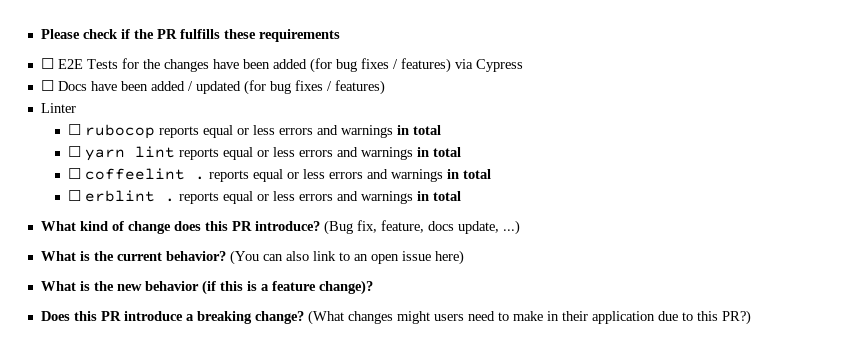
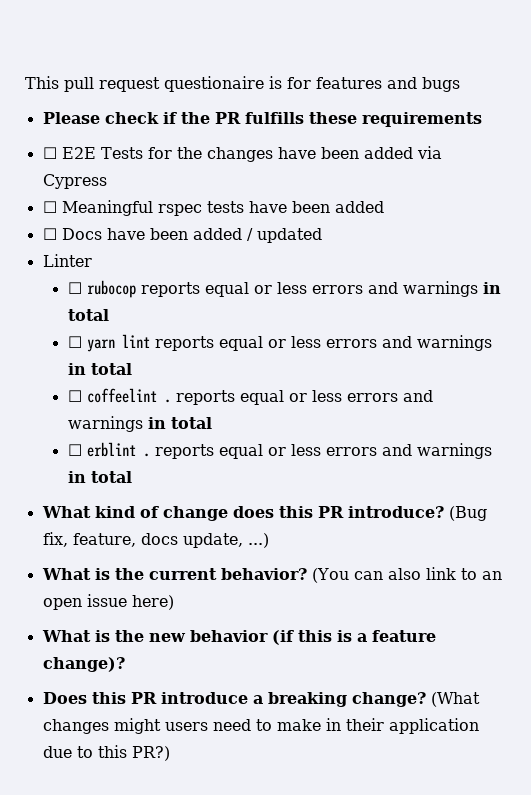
+ This pull request questionaire is for features and bugs
- ☐ E2E Tests for the changes have been added (for bug fixes / features) via Cypress
+ ☐ E2E Tests for the changes have been added via Cypress
+ ☐ Meaningful rspec tests have been added
- ☐ Docs have been added / updated (for bug fixes / features)
+ ☐ Docs have been added / updated

